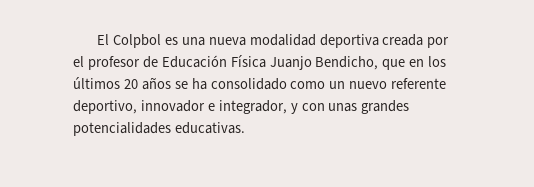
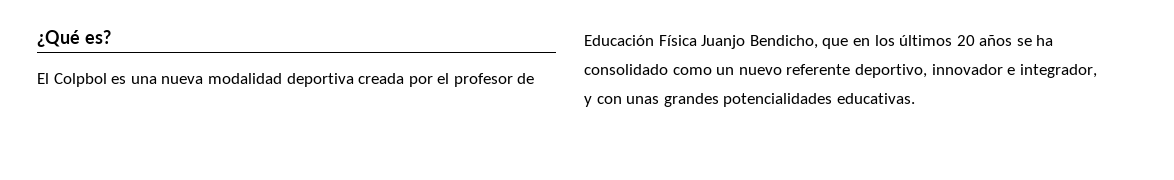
+ ¿Qué es?

